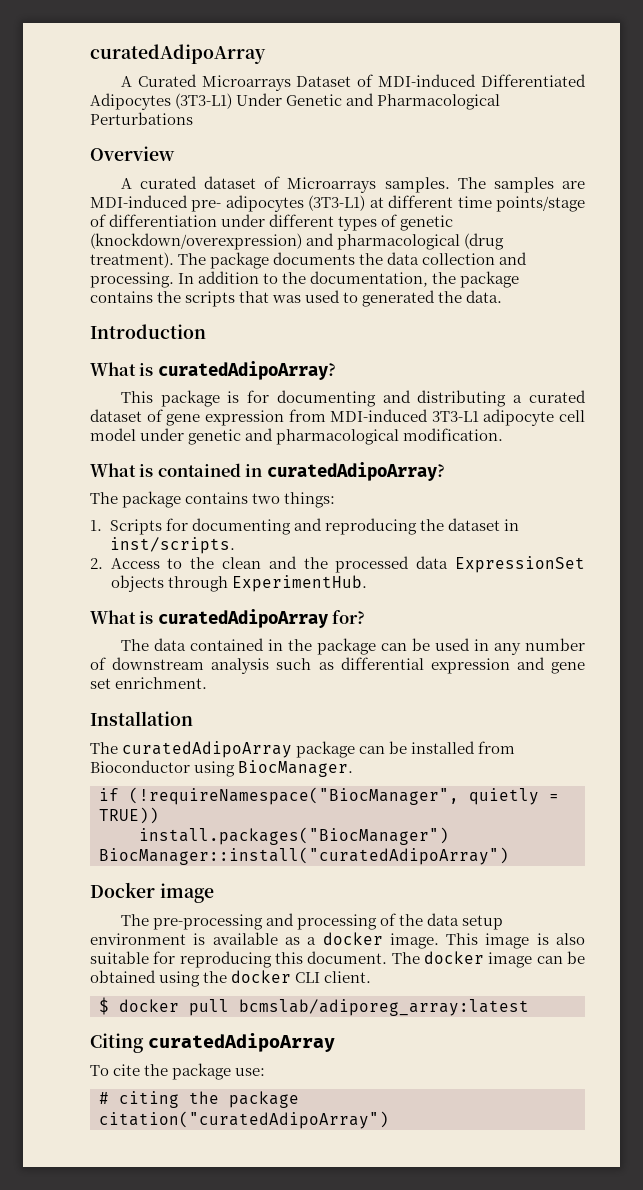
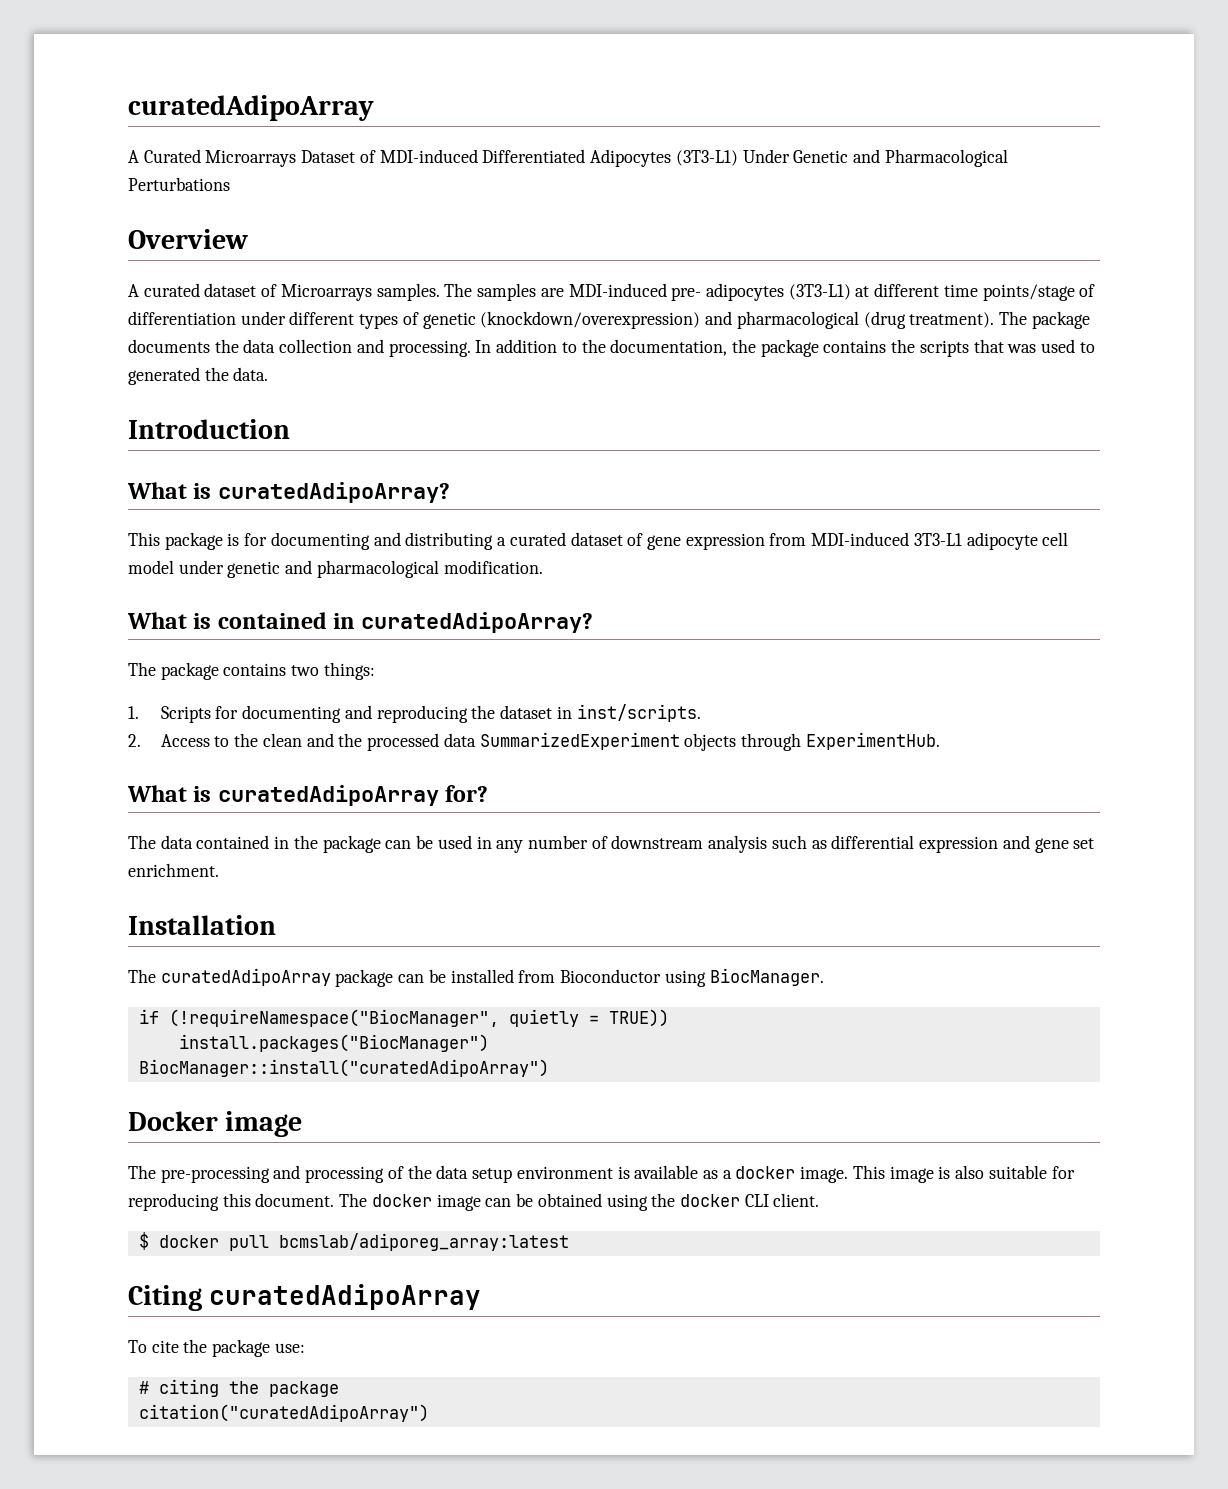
- 2. Access to the clean and the processed data ExpressionSet objects through ExperimentHub.
+ 2. Access to the clean and the processed data SummarizedExperiment objects through ExperimentHub.

